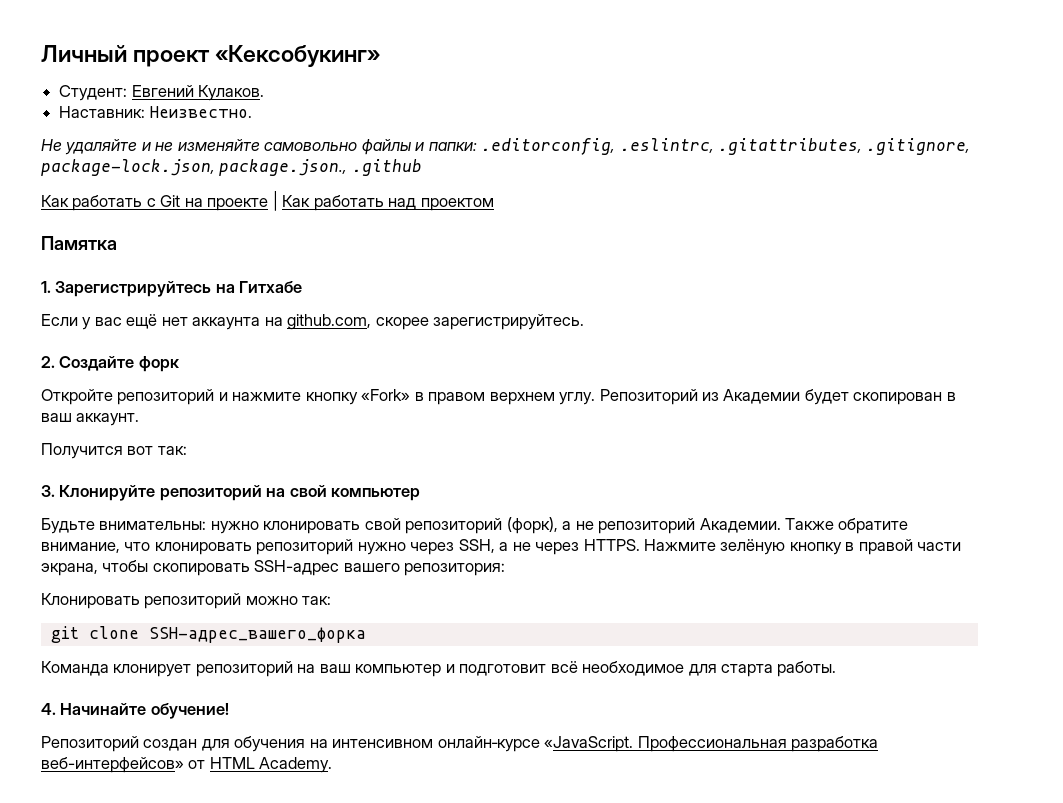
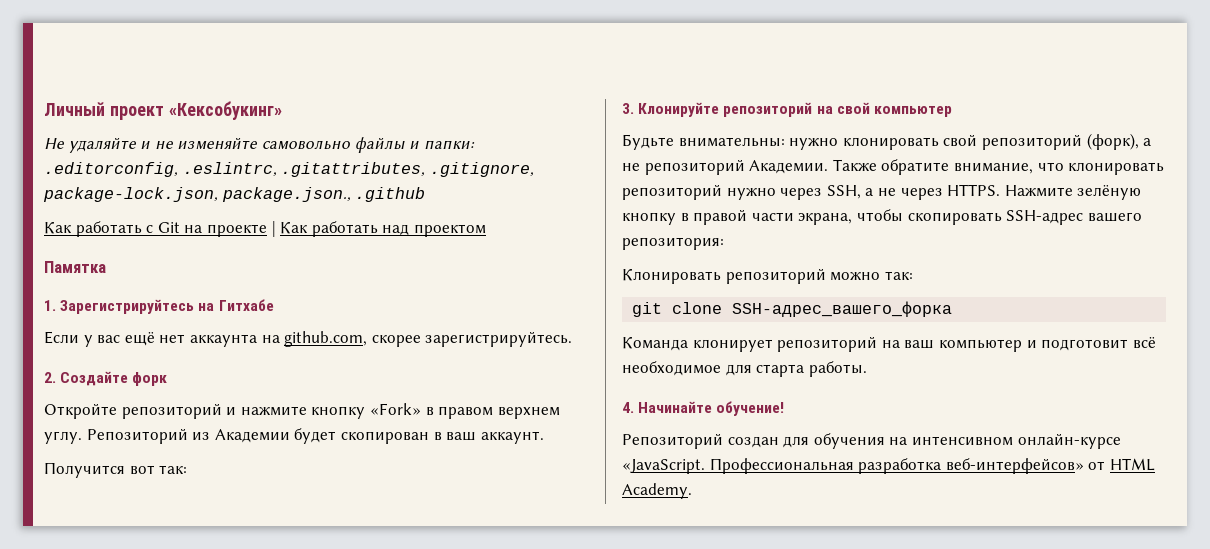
- Студент: Евгений Кулаков.
- Наставник: Неизвестно.

